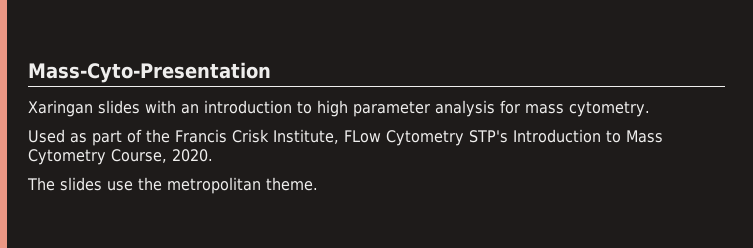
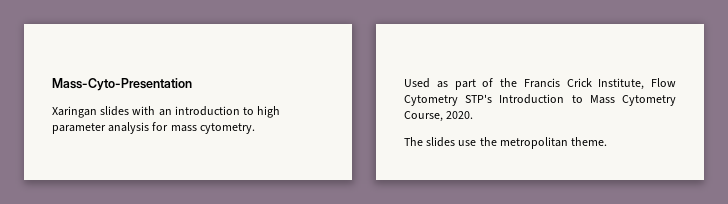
- Used as part of the Francis Crisk Institute, FLow Cytometry STP's Introduction to Mass Cytometry Course, 2020.
+ Used as part of the Francis Crick Institute, Flow Cytometry STP's Introduction to Mass Cytometry Course, 2020.

